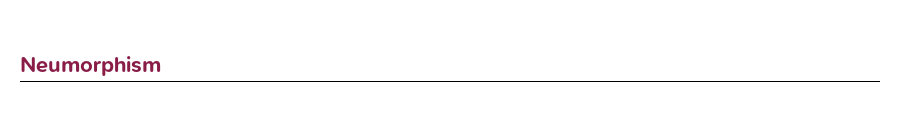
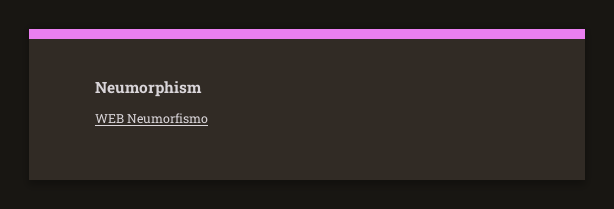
+ WEB Neumorfismo

